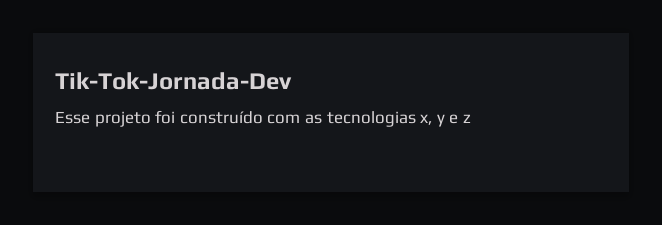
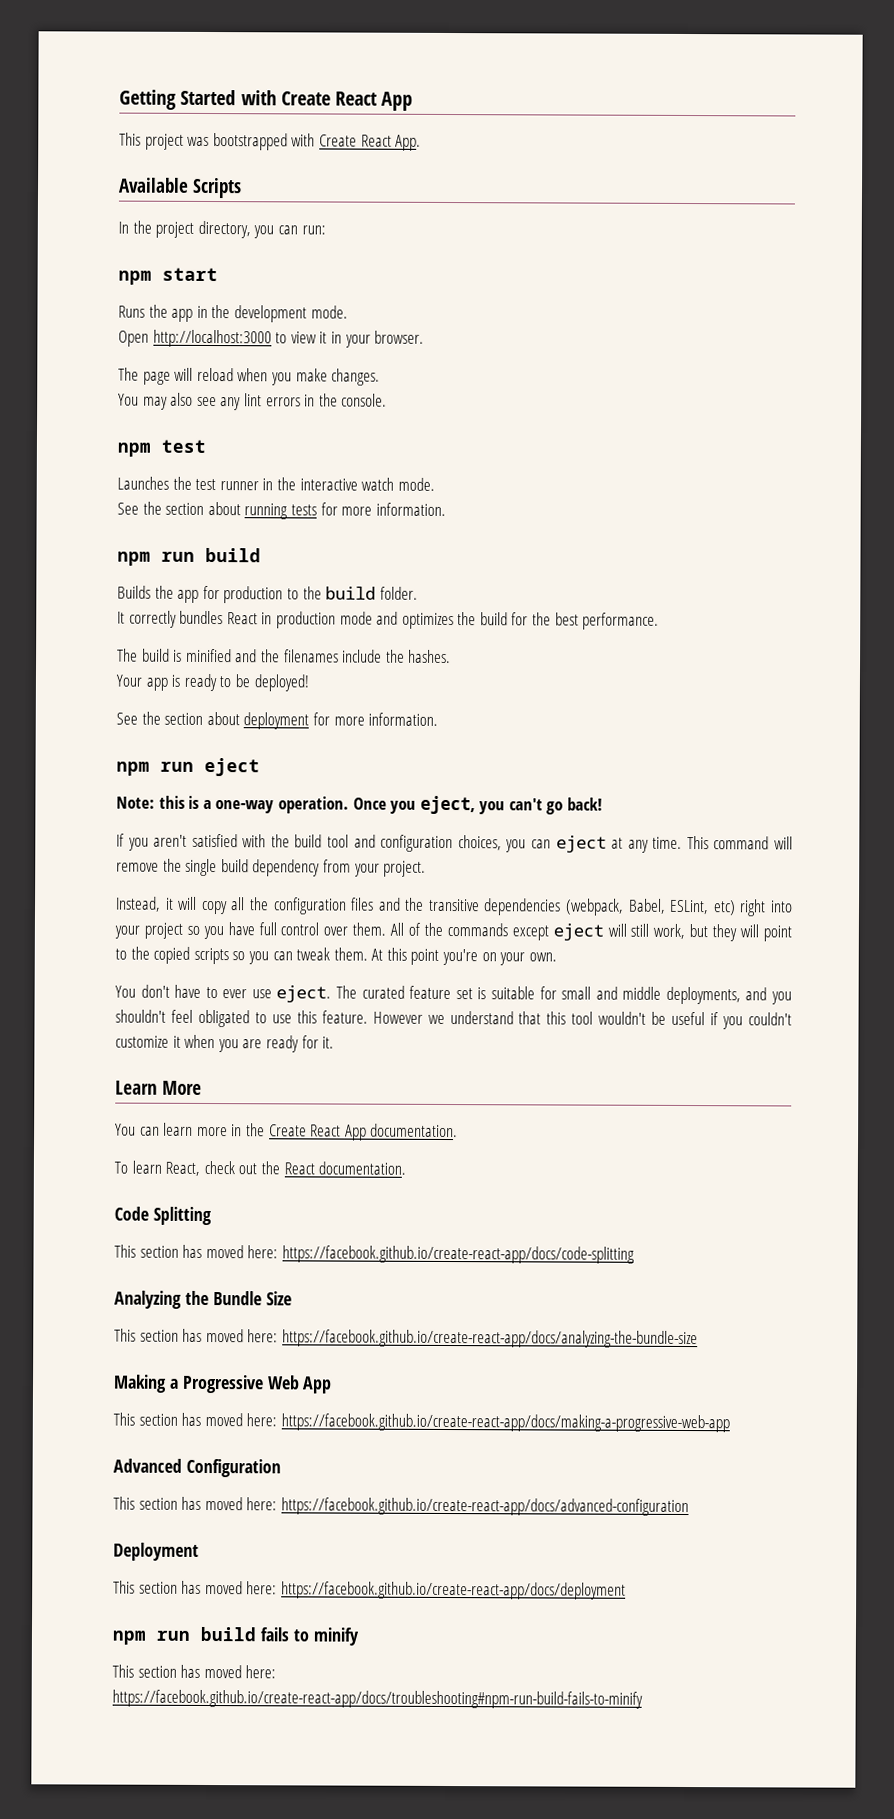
- Tik-Tok-Jornada-Dev
- Esse projeto foi construído com as tecnologias x, y e z
+ Getting Started with Create React App
+ This project was bootstrapped with Create React App.
+ Available Scripts
+ In the project directory, you can run:
+ npm start
+ Runs the app in the development mode.
+ Open http://localhost:3000 to view it in your browser.
+ The page will reload when you make changes.
+ You may also see any lint errors in the console.
+ npm test
+ Launches the test runner in the interactive watch mode.
+ See the section about running tests for more information.
+ npm run build
+ Builds the app for production to the build folder.
+ It correctly bundles React in production mode and optimizes the build for the best performance.
+ The build is minified and the filenames include the hashes.
+ Your app is ready to be deployed!
+ See the section about deployment for more information.
+ npm run eject
+ Note: this is a one-way operation. Once you eject, you can't go back!
+ If you aren't satisfied with the build tool and configuration choices, you can eject at any time. This command will remove the single build dependency from your project.
+ Instead, it will copy all the configuration files and the transitive dependencies (webpack, Babel, ESLint, etc) right into your project so you have full control over them. All of the commands except eject will still work, but they will point to the copied scripts so you can tweak them. At this point you're on your own.
+ You don't have to ever use eject. The curated feature set is suitable for small and middle deployments, and you shouldn't feel obligated to use this feature. However we understand that this tool wouldn't be useful if you couldn't customize it when you are ready for it.
+ Learn More
+ You can learn more in the Create React App documentation.
+ To learn React, check out the React documentation.
+ Code Splitting
+ This section has moved here: https://facebook.github.io/create-react-app/docs/code-splitting
+ Analyzing the Bundle Size
+ This section has moved here: https://facebook.github.io/create-react-app/docs/analyzing-the-bundle-size
+ Making a Progressive Web App
+ This section has moved here: https://facebook.github.io/create-react-app/docs/making-a-progressive-web-app
+ Advanced Configuration
+ This section has moved here: https://facebook.github.io/create-react-app/docs/advanced-configuration
+ Deployment
+ This section has moved here: https://facebook.github.io/create-react-app/docs/deployment
+ npm run build fails to minify
+ This section has moved here: https://facebook.github.io/create-react-app/docs/troubleshooting#npm-run-build-fails-to-minify

